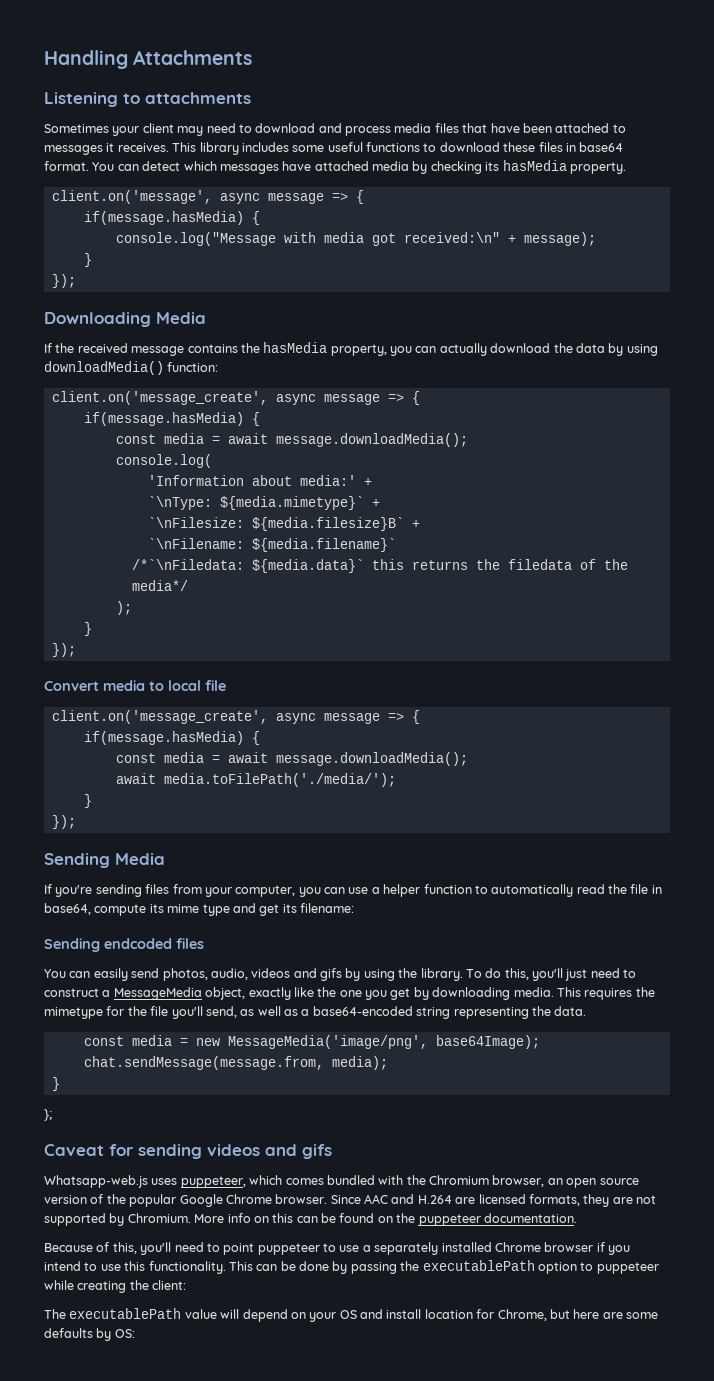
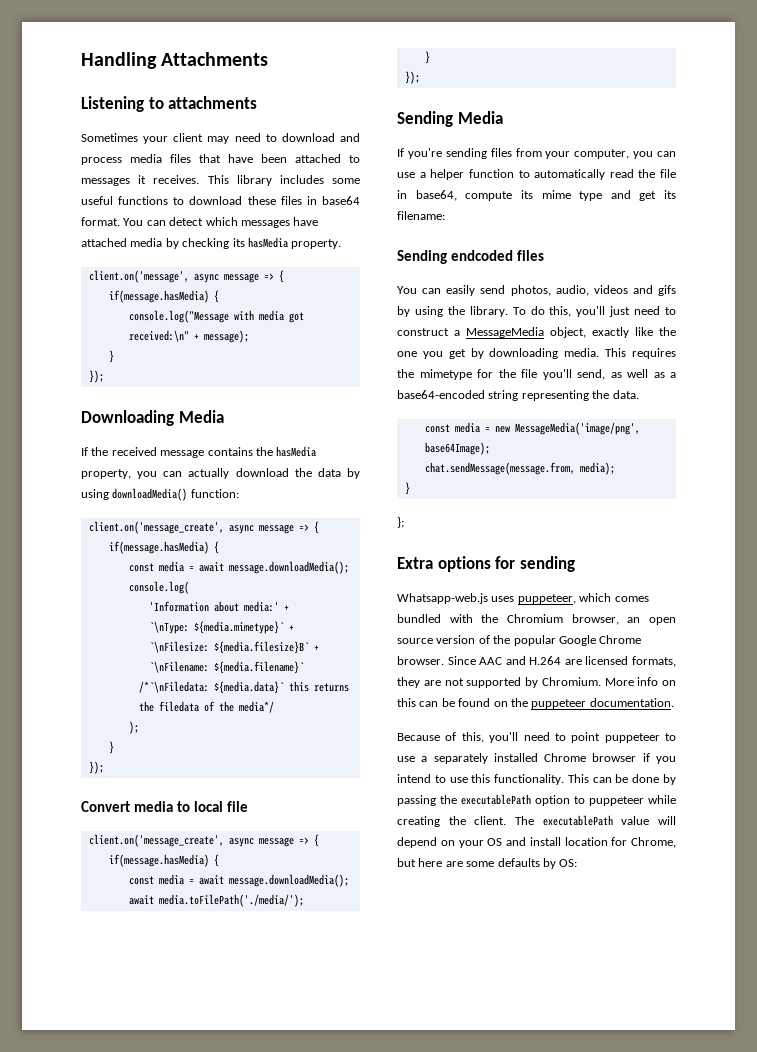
- Caveat for sending videos and gifs
+ Extra options for sending
- This can be done by passing the executablePath option to puppeteer while creating the client:
- The executablePath value will depend on your OS and install location for Chrome, but here are some defaults by OS:
+ This can be done by passing the executablePath option to puppeteer while creating the client. The executablePath value will depend on your OS and install location for Chrome, but here are some defaults by OS:

